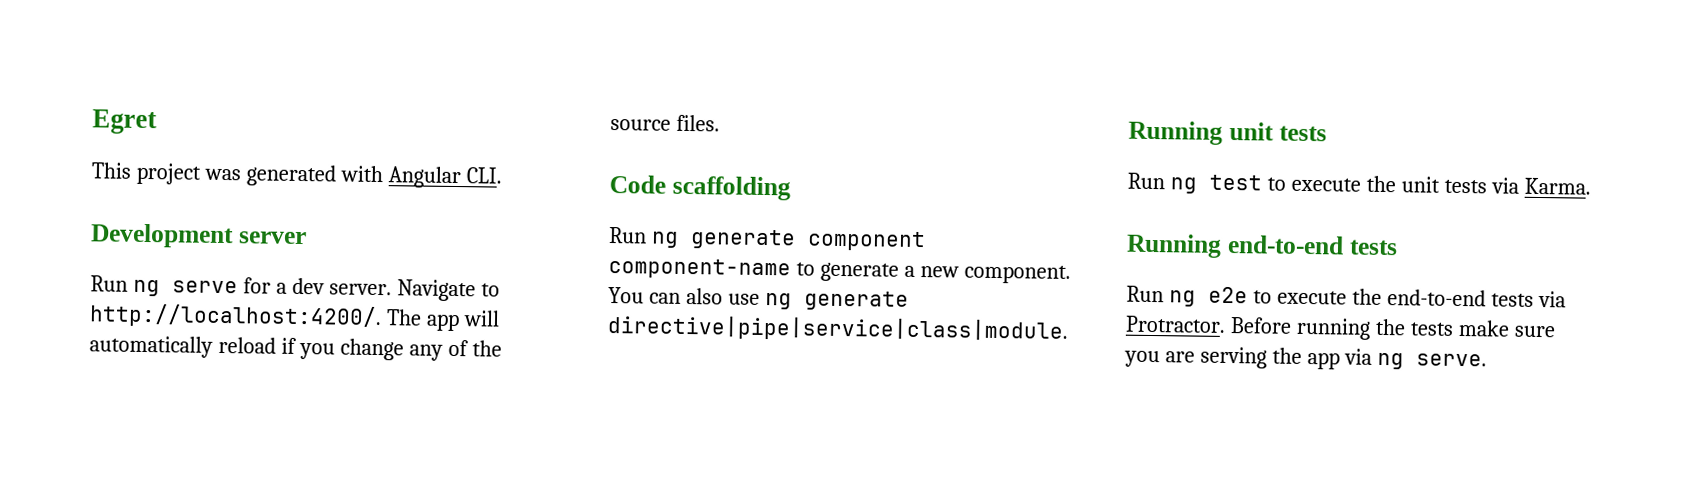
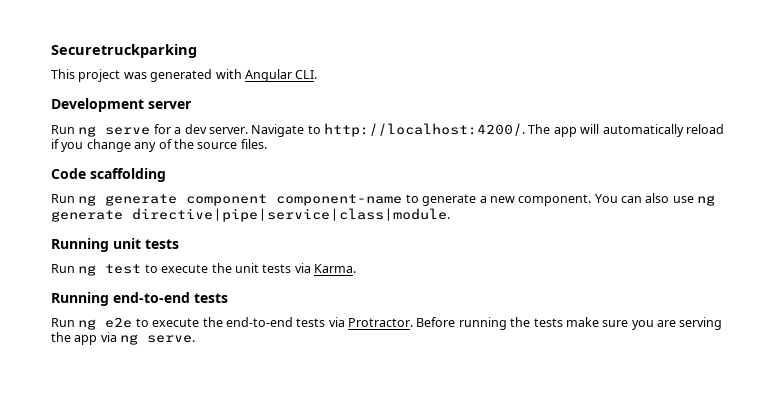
- Egret
+ Securetruckparking

